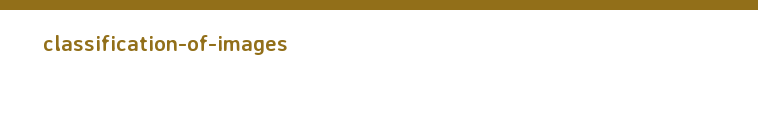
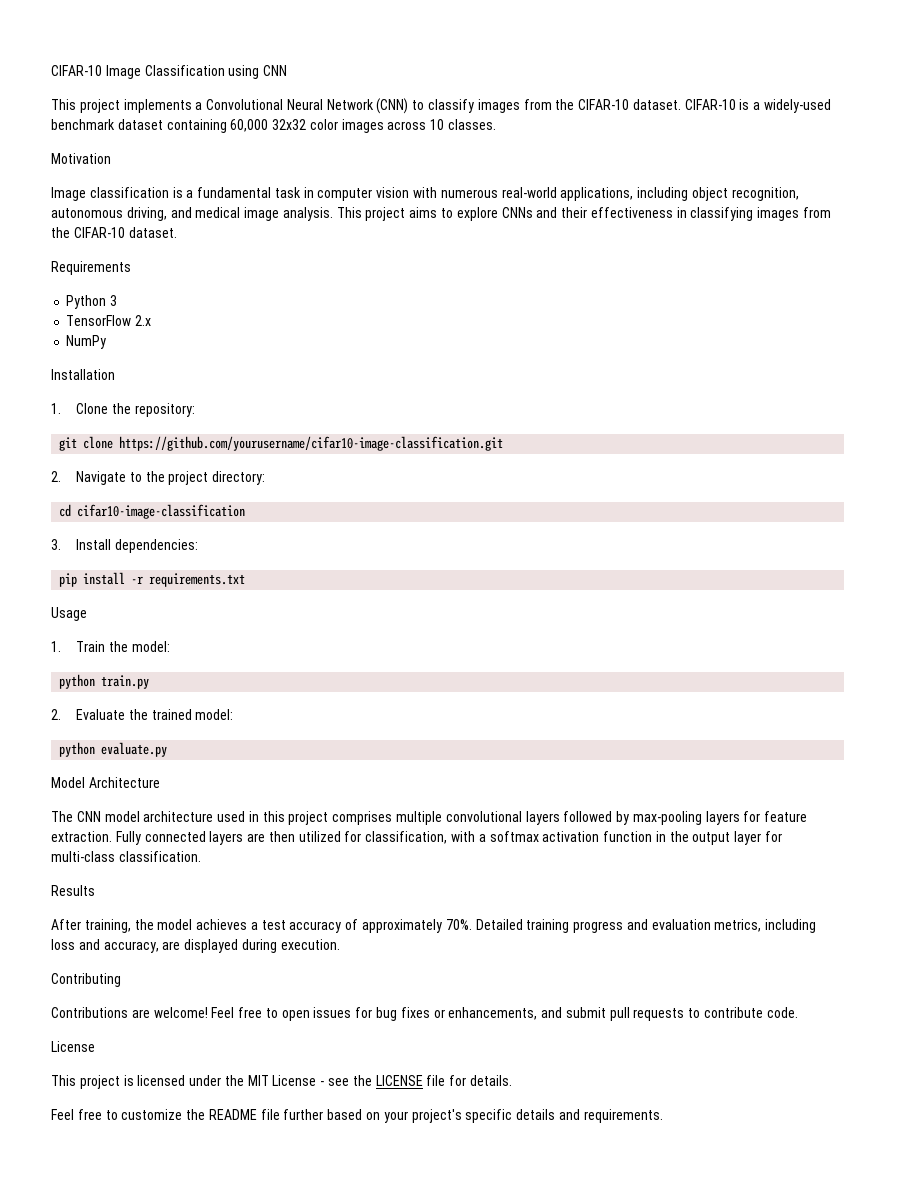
- classification-of-images
+ CIFAR-10 Image Classification using CNN
+ This project implements a Convolutional Neural Network (CNN) to classify images from the CIFAR-10 dataset. CIFAR-10 is a widely-used benchmark dataset containing 60,000 32x32 color images across 10 classes.
+ Motivation
+ Image classification is a fundamental task in computer vision with numerous real-world applications, including object recognition, autonomous driving, and medical image analysis. This project aims to explore CNNs and their effectiveness in classifying images from the CIFAR-10 dataset.
+ Requirements
+ Python 3
+ TensorFlow 2.x
+ NumPy
+ Installation
+ 1. Clone the repository:
+ git clone https://github.com/yourusername/cifar10-image-classification.git
+ 2. Navigate to the project directory:
+ cd cifar10-image-classification
+ 3. Install dependencies:
+ pip install -r requirements.txt
+ Usage
+ 1. Train the model:
+ python train.py
+ 2. Evaluate the trained model:
+ python evaluate.py
+ Model Architecture
+ The CNN model architecture used in this project comprises multiple convolutional layers followed by max-pooling layers for feature extraction. Fully connected layers are then utilized for classification, with a softmax activation function in the output layer for multi-class classification.
+ Results
+ After training, the model achieves a test accuracy of approximately 70%. Detailed training progress and evaluation metrics, including loss and accuracy, are displayed during execution.
+ Contributing
+ Contributions are welcome! Feel free to open issues for bug fixes or enhancements, and submit pull requests to contribute code.
+ License
+ This project is licensed under the MIT License - see the LICENSE file for details.
+ Feel free to customize the README file further based on your project's specific details and requirements.

